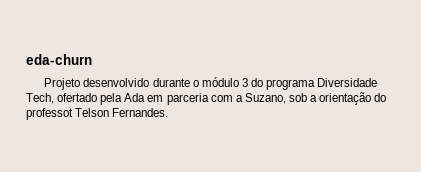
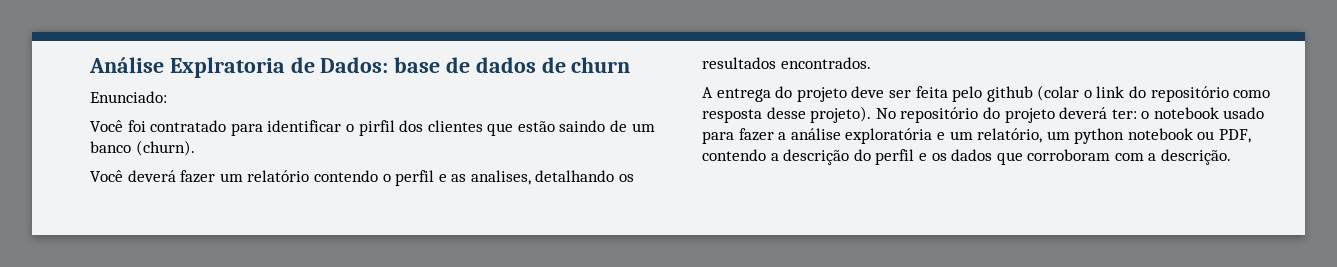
- eda-churn
- Projeto desenvolvido durante o módulo 3 do programa Diversidade Tech, ofertado pela Ada em parceria com a Suzano, sob a orientação do professot Telson Fernandes.
+ Análise Explratoria de Dados: base de dados de churn
+ Enunciado:
+ Você foi contratado para identificar o pirfil dos clientes que estão saindo de um banco (churn).
+ Você deverá fazer um relatório contendo o perfil e as analises, detalhando os resultados encontrados.
+ A entrega do projeto deve ser feita pelo github (colar o link do repositório como resposta desse projeto). No repositório do projeto deverá ter: o notebook usado para fazer a análise exploratória e um relatório, um python notebook ou PDF, contendo a descrição do perfil e os dados que corroboram com a descrição.

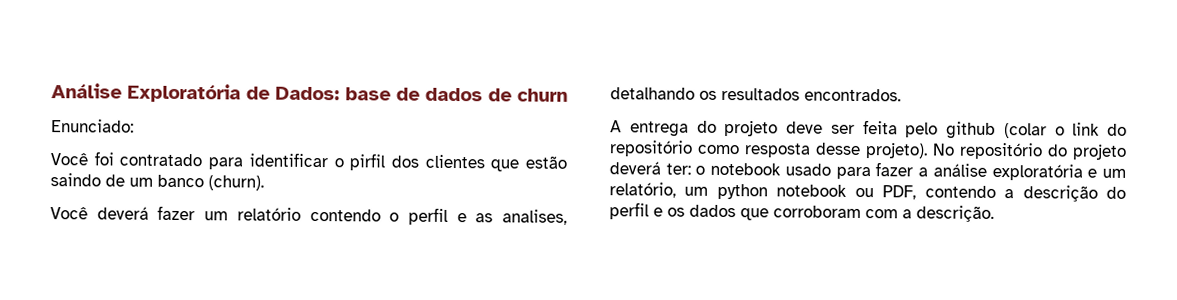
- Análise Explratoria de Dados: base de dados de churn
+ Análise Exploratória de Dados: base de dados de churn

